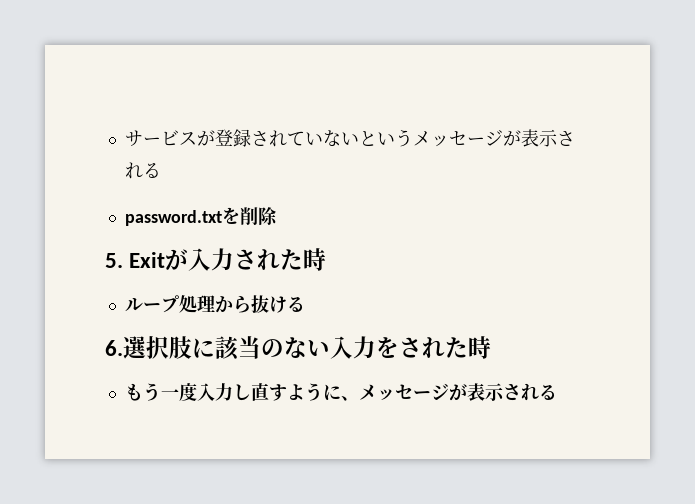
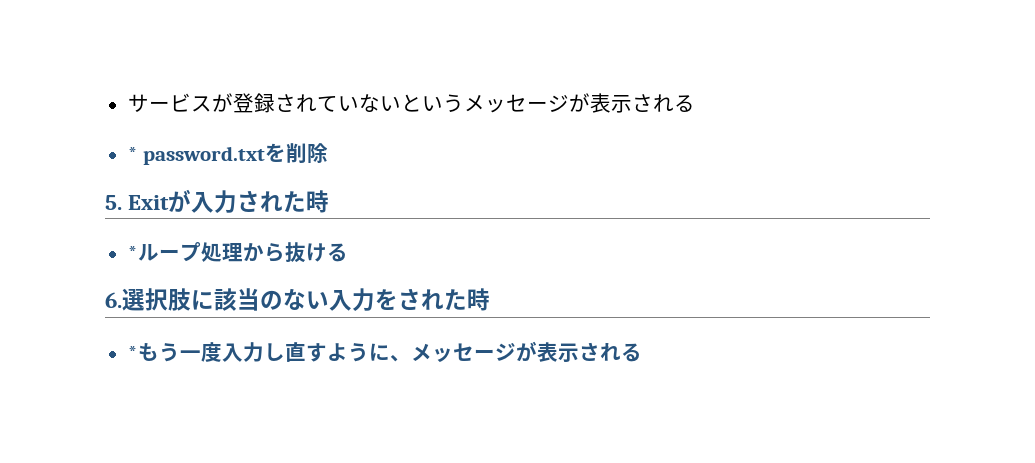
- password.txtを削除
+ * password.txtを削除
- ループ処理から抜ける
+ *ループ処理から抜ける
- もう一度入力し直すように、メッセージが表示される
+ *もう一度入力し直すように、メッセージが表示される

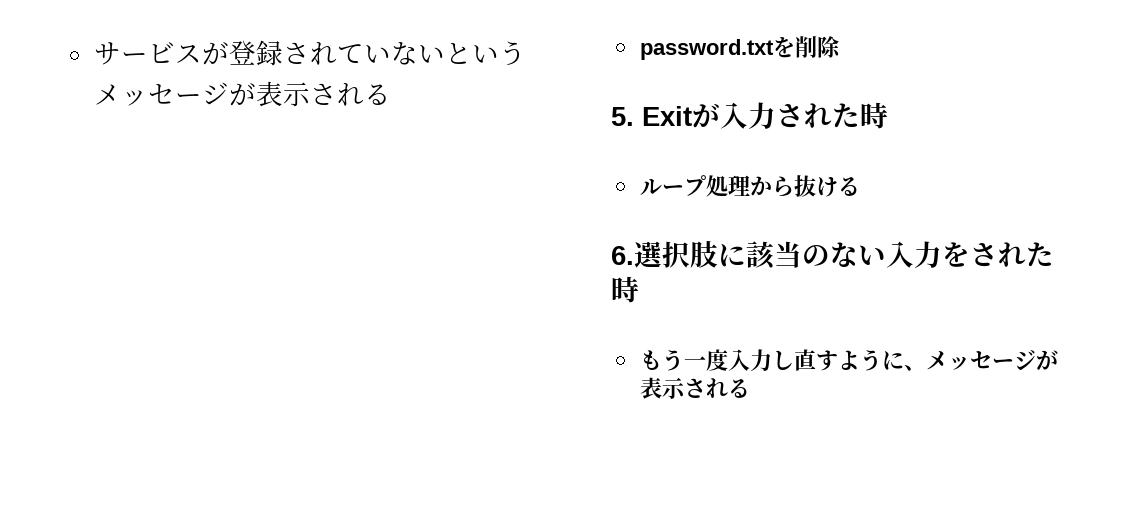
- * password.txtを削除
+ password.txtを削除
- *ループ処理から抜ける
+ ループ処理から抜ける
- *もう一度入力し直すように、メッセージが表示される
+ もう一度入力し直すように、メッセージが表示される

